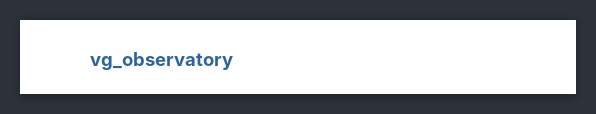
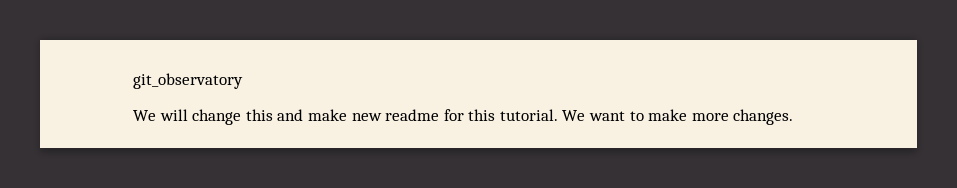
- vg_observatory
+ git_observatory
+ We will change this and make new readme for this tutorial. We want to make more changes.

